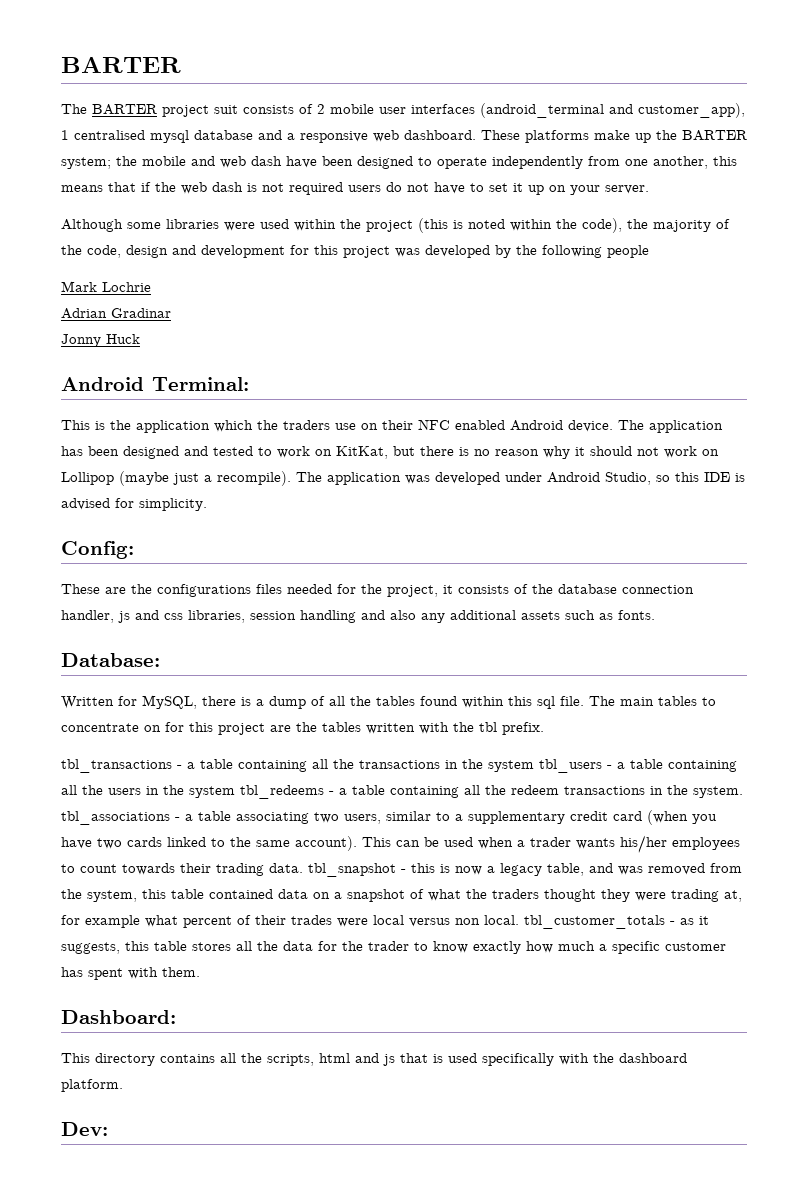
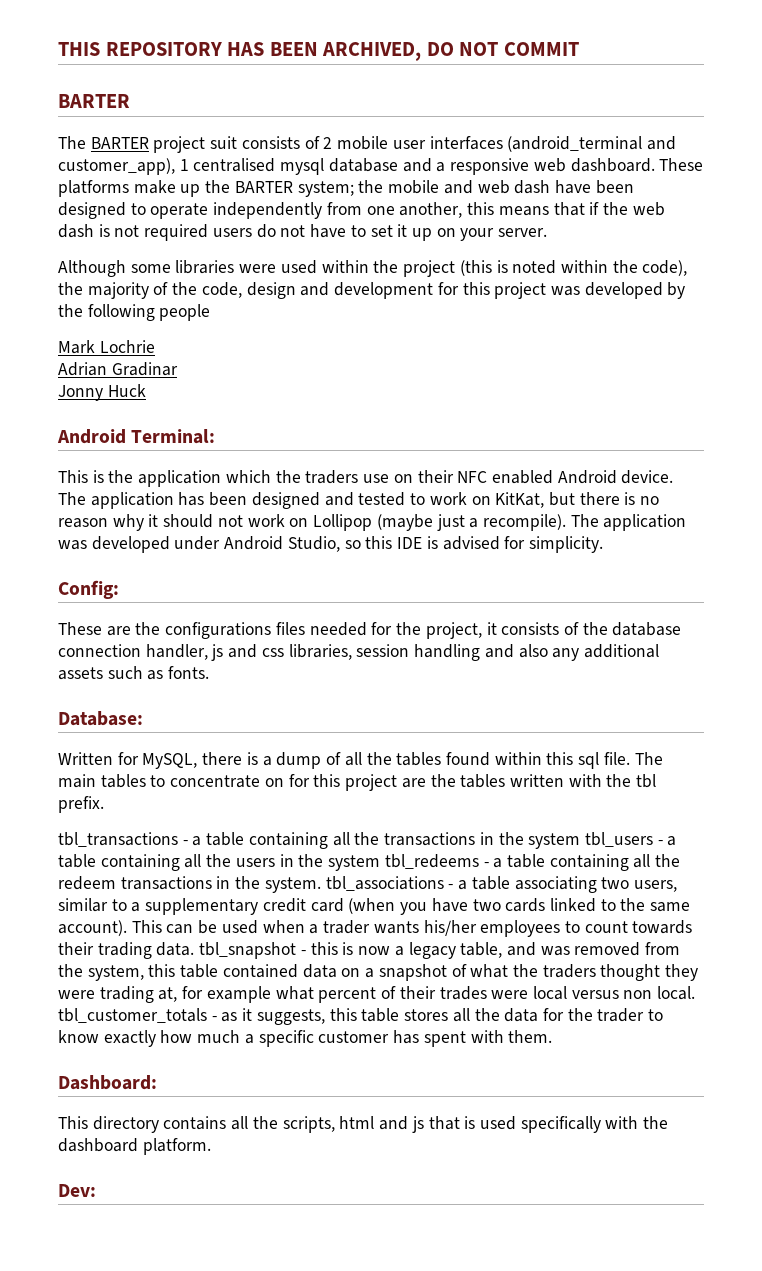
+ THIS REPOSITORY HAS BEEN ARCHIVED, DO NOT COMMIT

